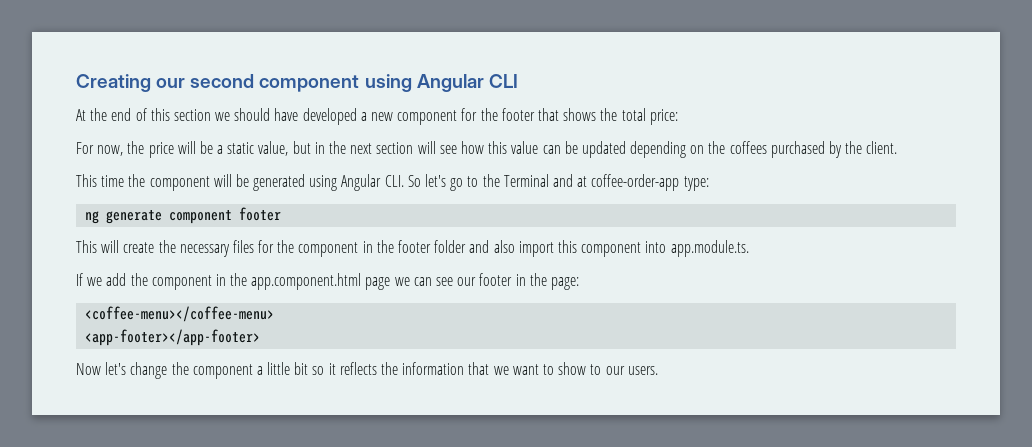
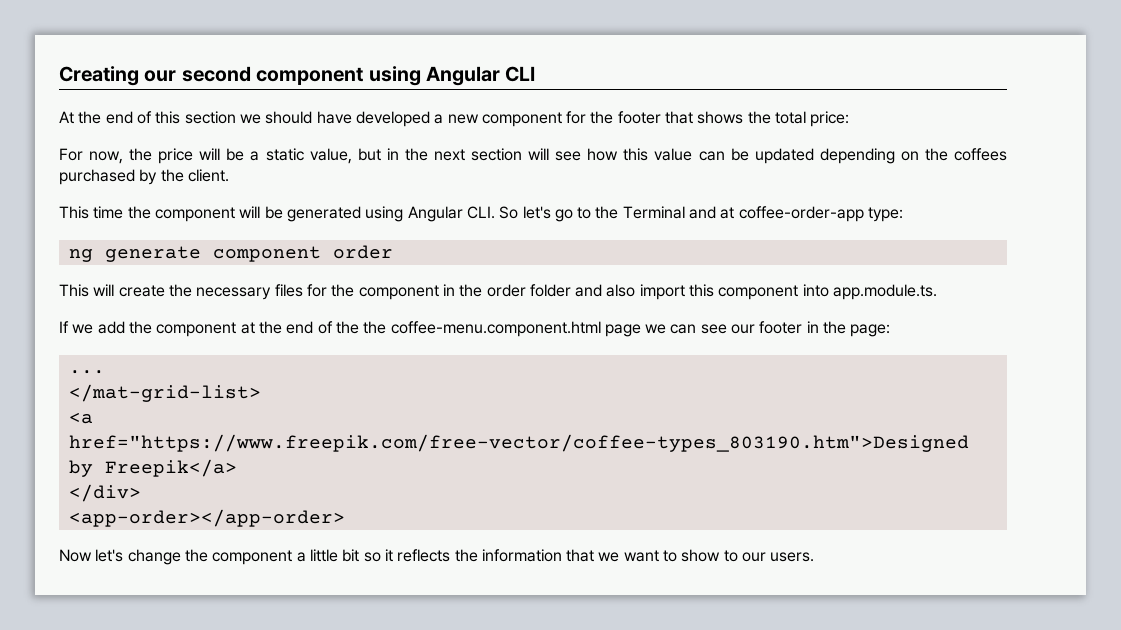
- ng generate component footer
+ ng generate component order
- This will create the necessary files for the component in the footer folder and also import this component into app.module.ts.
+ This will create the necessary files for the component in the order folder and also import this component into app.module.ts.
- If we add the component in the app.component.html page we can see our footer in the page:
+ If we add the component at the end of the the coffee-menu.component.html page we can see our footer in the page:
- <coffee-menu></coffee-menu>
- <app-footer></app-footer>
+ ...
+ </mat-grid-list>
+ <a href="https://www.freepik.com/free-vector/coffee-types_803190.htm">Designed by Freepik</a>
+ </div>
+ <app-order></app-order>

